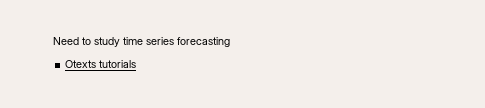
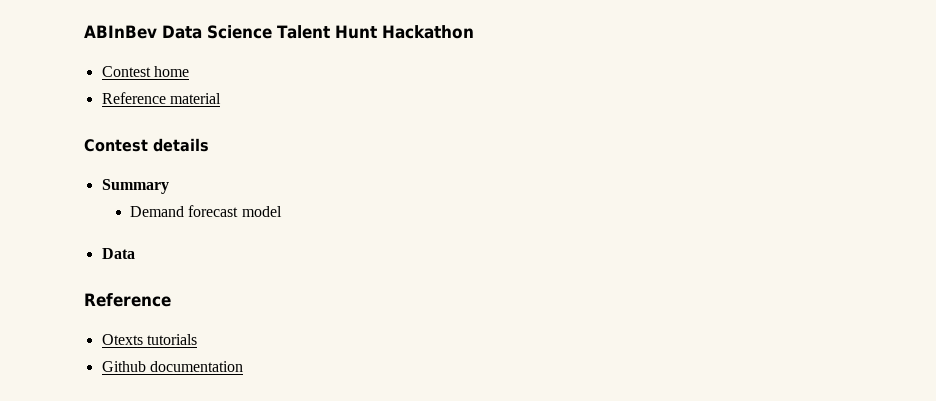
- Need to study time series forecasting
+ ABInBev Data Science Talent Hunt Hackathon
+ Contest home
+ Reference material
+ Contest details
+ Summary
+ Demand forecast model
+ Data
+ Reference
+ Github documentation

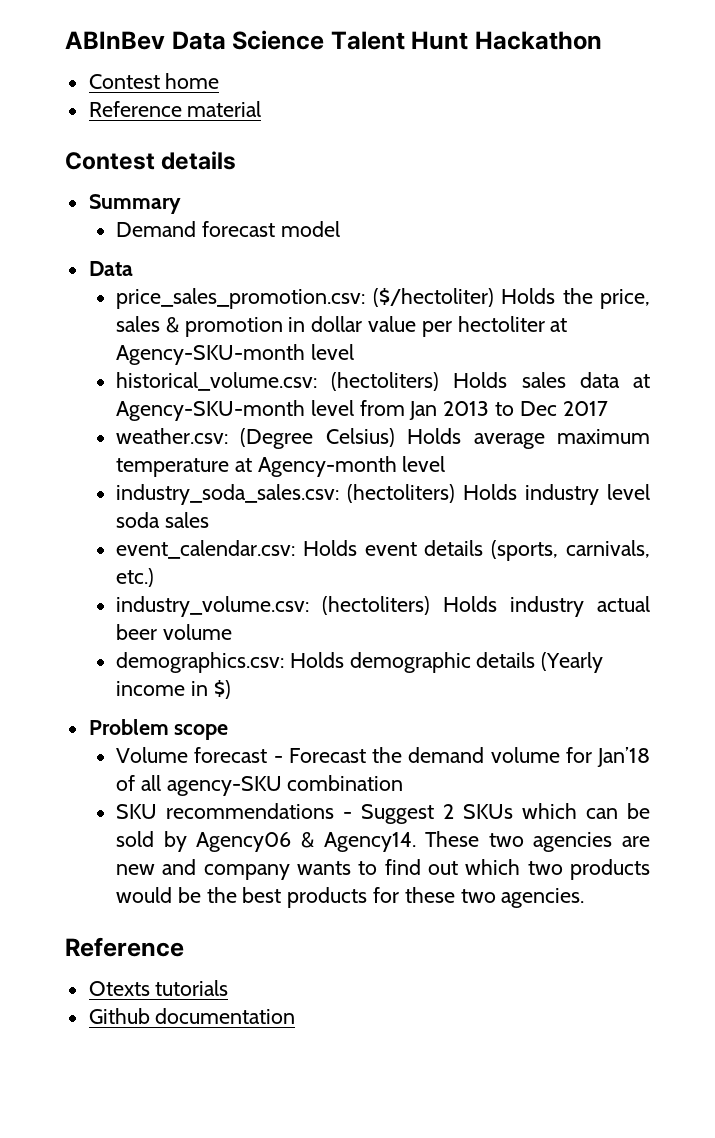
+ price_sales_promotion.csv: ($/hectoliter) Holds the price, sales & promotion in dollar value per hectoliter at Agency-SKU-month level
+ historical_volume.csv: (hectoliters) Holds sales data at Agency-SKU-month level from Jan 2013 to Dec 2017
+ weather.csv: (Degree Celsius) Holds average maximum temperature at Agency-month level
+ industry_soda_sales.csv: (hectoliters) Holds industry level soda sales
+ event_calendar.csv: Holds event details (sports, carnivals, etc.)
+ industry_volume.csv: (hectoliters) Holds industry actual beer volume
+ demographics.csv: Holds demographic details (Yearly income in $)
+ Problem scope
+ Volume forecast - Forecast the demand volume for Jan’18 of all agency-SKU combination
+ SKU recommendations - Suggest 2 SKUs which can be sold by Agency06 & Agency14. These two agencies are new and company wants to find out which two products would be the best products for these two agencies.

